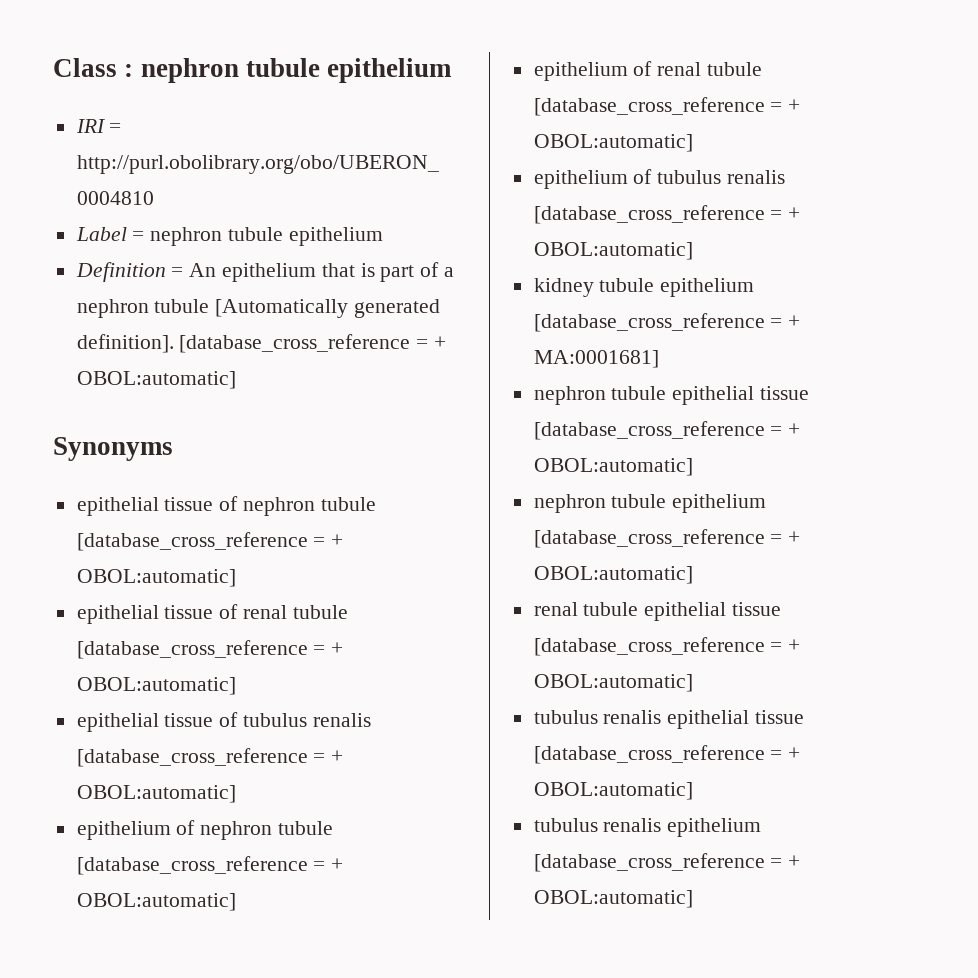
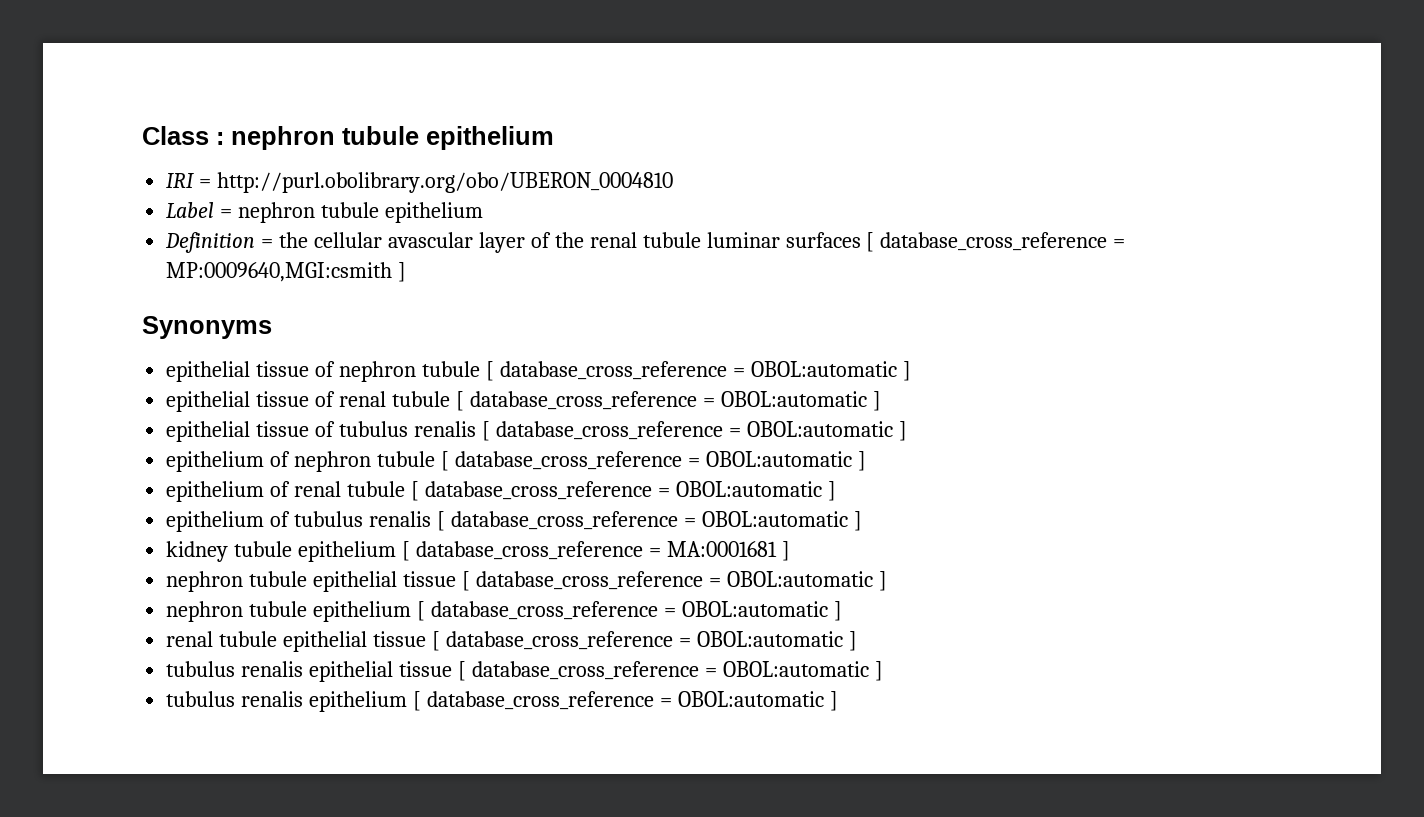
- Definition = An epithelium that is part of a nephron tubule [Automatically generated definition]. [database_cross_reference = + OBOL:automatic]
+ Definition = the cellular avascular layer of the renal tubule luminar surfaces [ database_cross_reference = MP:0009640,MGI:csmith ]
- epithelial tissue of nephron tubule [database_cross_reference = + OBOL:automatic]
+ epithelial tissue of nephron tubule [ database_cross_reference = OBOL:automatic ]
- epithelial tissue of renal tubule [database_cross_reference = + OBOL:automatic]
+ epithelial tissue of renal tubule [ database_cross_reference = OBOL:automatic ]
- epithelial tissue of tubulus renalis [database_cross_reference = + OBOL:automatic]
+ epithelial tissue of tubulus renalis [ database_cross_reference = OBOL:automatic ]
- epithelium of nephron tubule [database_cross_reference = + OBOL:automatic]
+ epithelium of nephron tubule [ database_cross_reference = OBOL:automatic ]
- epithelium of renal tubule [database_cross_reference = + OBOL:automatic]
+ epithelium of renal tubule [ database_cross_reference = OBOL:automatic ]
- epithelium of tubulus renalis [database_cross_reference = + OBOL:automatic]
- kidney tubule epithelium [database_cross_reference = + MA:0001681]
- nephron tubule epithelial tissue [database_cross_reference = + OBOL:automatic]
- nephron tubule epithelium [database_cross_reference = + OBOL:automatic]
+ epithelium of tubulus renalis [ database_cross_reference = OBOL:automatic ]
+ kidney tubule epithelium [ database_cross_reference = MA:0001681 ]
+ nephron tubule epithelial tissue [ database_cross_reference = OBOL:automatic ]
+ nephron tubule epithelium [ database_cross_reference = OBOL:automatic ]
- renal tubule epithelial tissue [database_cross_reference = + OBOL:automatic]
+ renal tubule epithelial tissue [ database_cross_reference = OBOL:automatic ]
- tubulus renalis epithelial tissue [database_cross_reference = + OBOL:automatic]
- tubulus renalis epithelium [database_cross_reference = + OBOL:automatic]
+ tubulus renalis epithelial tissue [ database_cross_reference = OBOL:automatic ]
+ tubulus renalis epithelium [ database_cross_reference = OBOL:automatic ]

